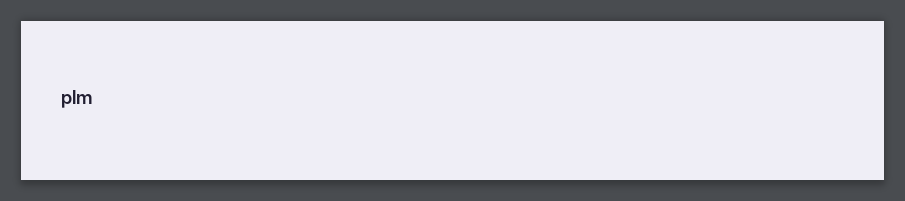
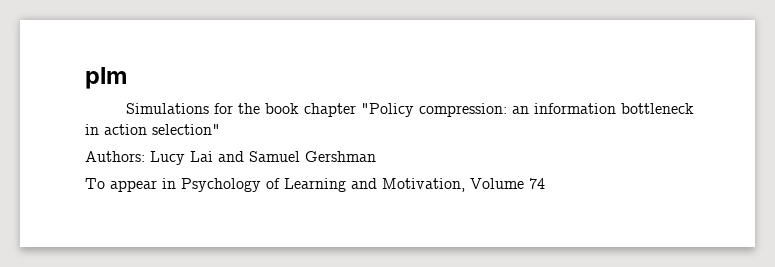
+ Simulations for the book chapter "Policy compression: an information bottleneck in action selection"
+ Authors: Lucy Lai and Samuel Gershman
+ To appear in Psychology of Learning and Motivation, Volume 74

